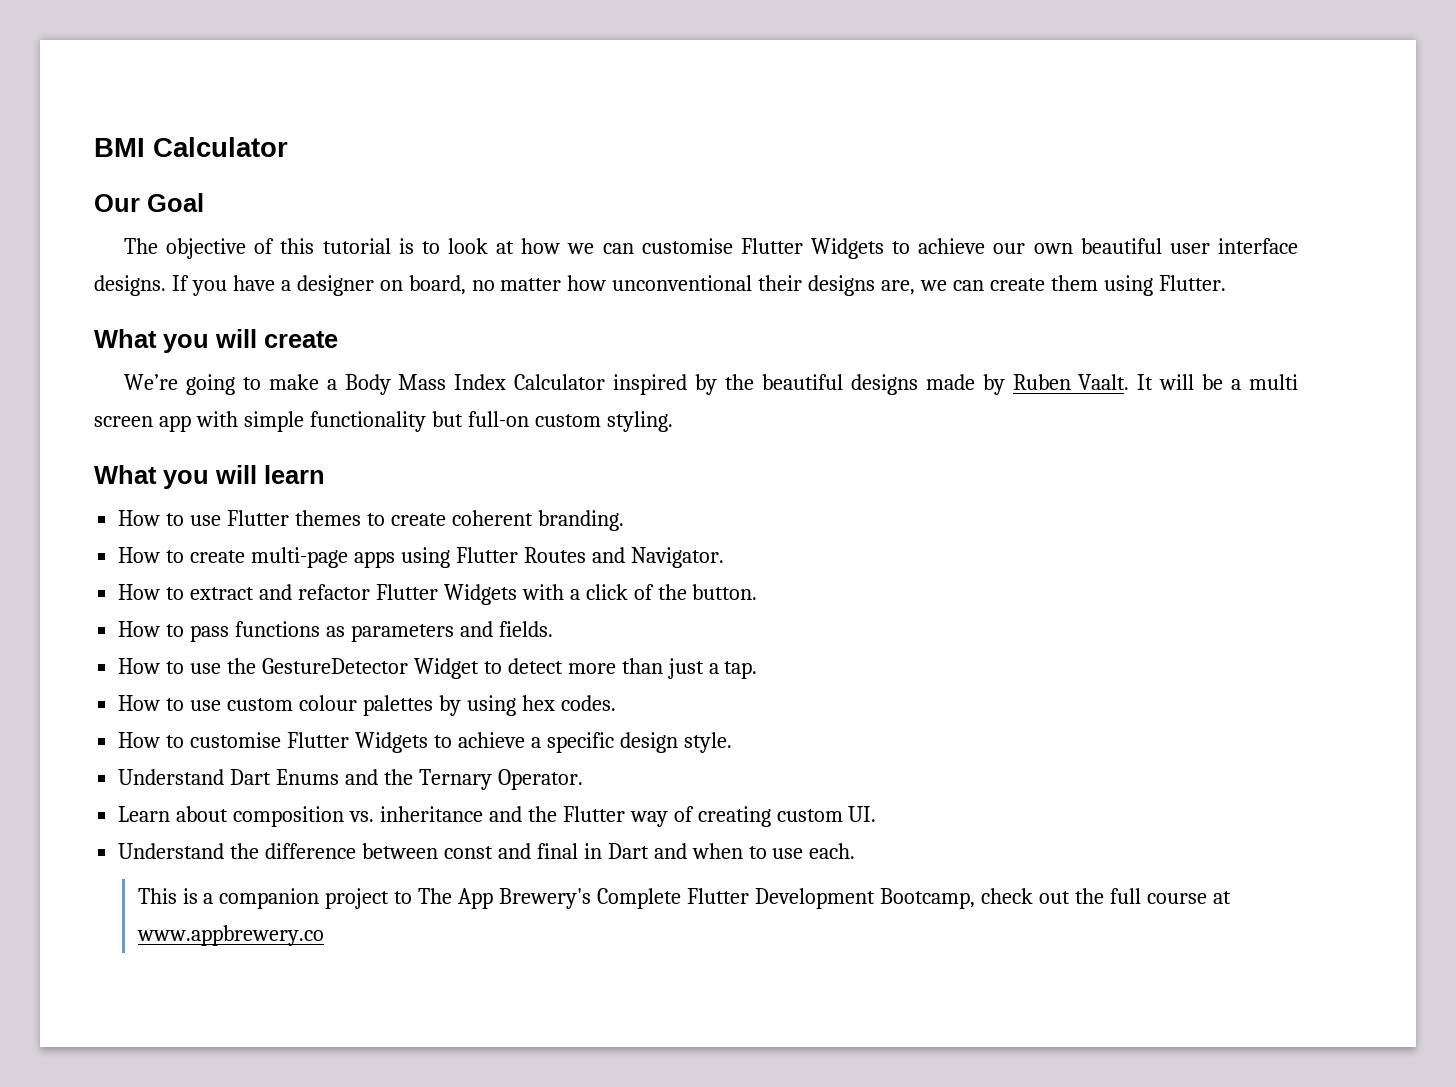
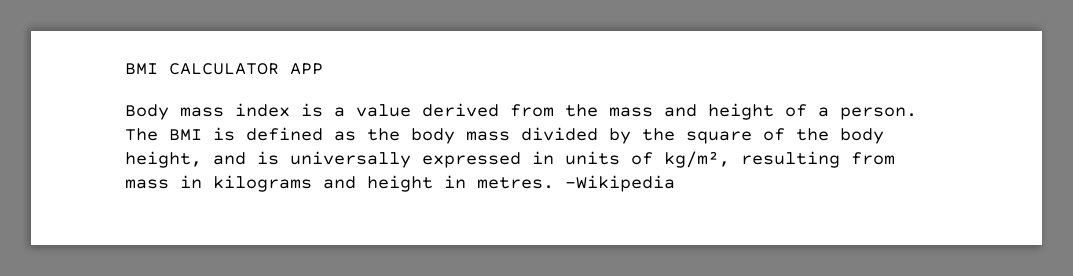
- BMI Calculator
- Our Goal
- The objective of this tutorial is to look at how we can customise Flutter Widgets to achieve our own beautiful user interface designs. If you have a designer on board, no matter how unconventional their designs are, we can create them using Flutter.
- What you will create
- We’re going to make a Body Mass Index Calculator inspired by the beautiful designs made by Ruben Vaalt. It will be a multi screen app with simple functionality but full-on custom styling.
- What you will learn
- How to use Flutter themes to create coherent branding.
- How to create multi-page apps using Flutter Routes and Navigator.
- How to extract and refactor Flutter Widgets with a click of the button.
- How to pass functions as parameters and fields.
- How to use the GestureDetector Widget to detect more than just a tap.
- How to use custom colour palettes by using hex codes.
- How to customise Flutter Widgets to achieve a specific design style.
- Understand Dart Enums and the Ternary Operator.
- Learn about composition vs. inheritance and the Flutter way of creating custom UI.
- Understand the difference between const and final in Dart and when to use each.
- This is a companion project to The App Brewery's Complete Flutter Development Bootcamp, check out the full course at www.appbrewery.co
+ BMI CALCULATOR APP
+ Body mass index is a value derived from the mass and height of a person. The BMI is defined as the body mass divided by the square of the body height, and is universally expressed in units of kg/m², resulting from mass in kilograms and height in metres. -Wikipedia

